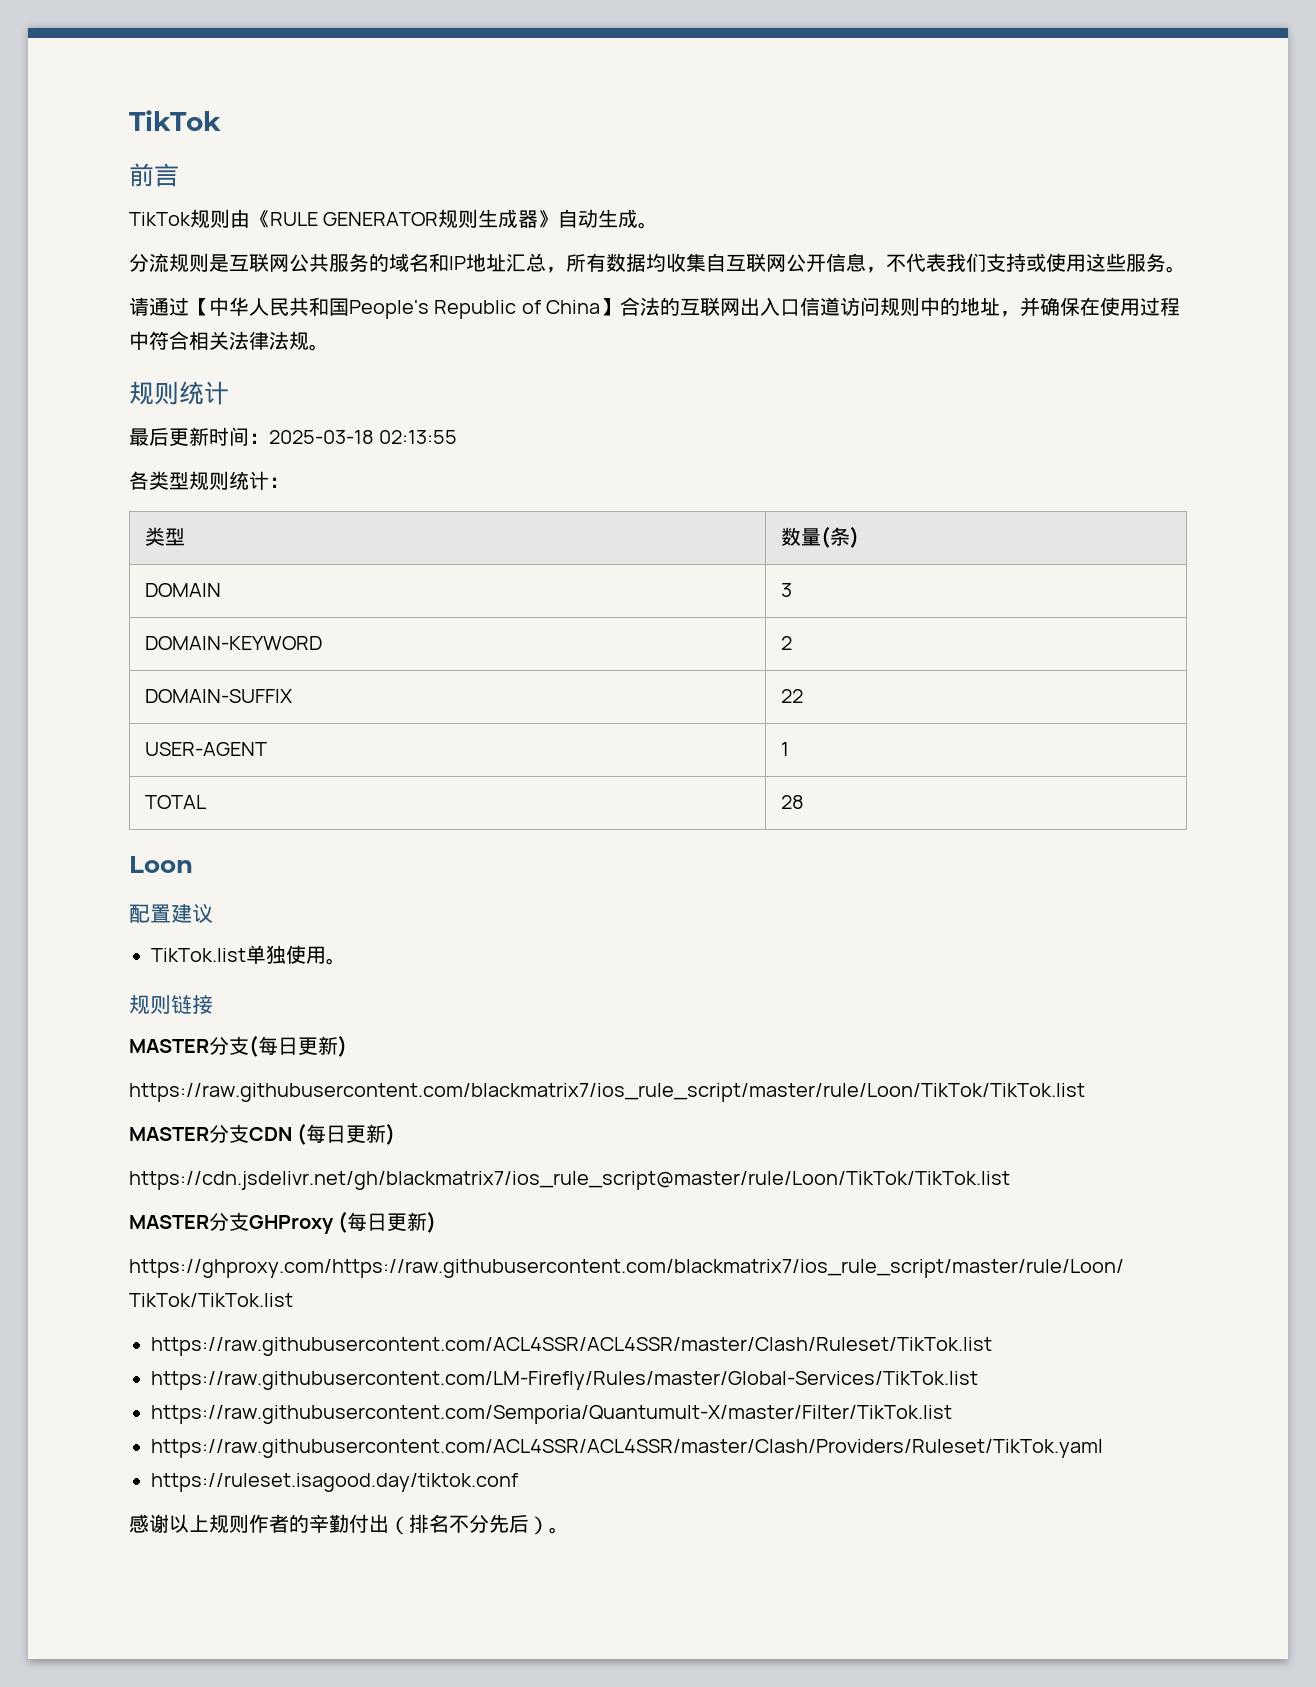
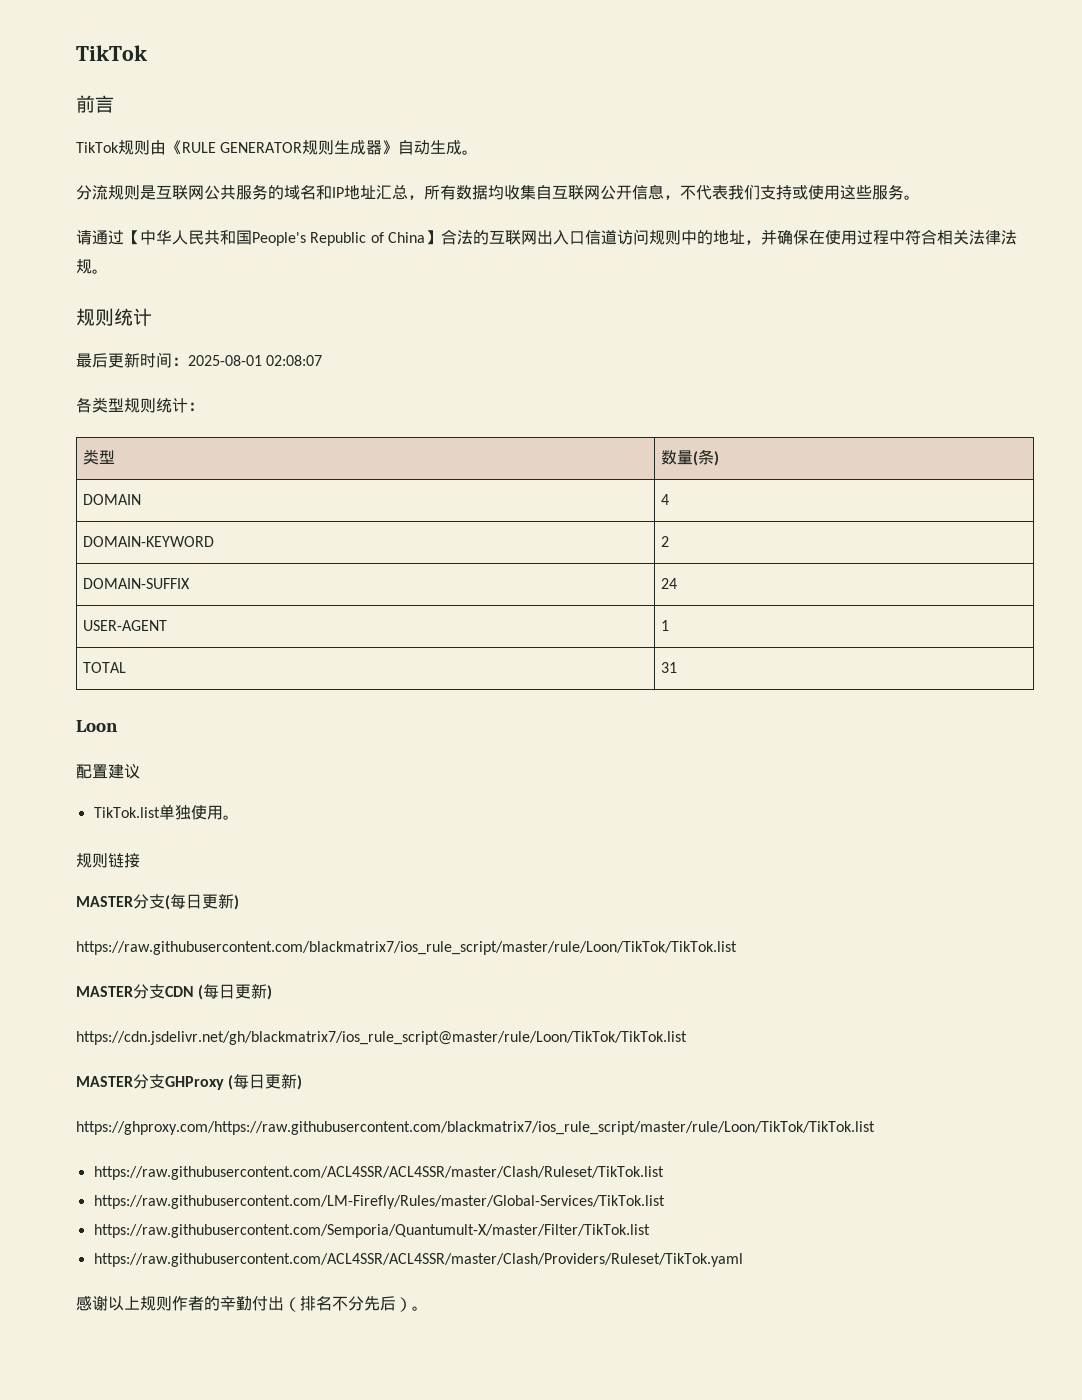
- 最后更新时间：2025-03-18 02:13:55
+ 最后更新时间：2025-08-01 02:08:07
- DOMAIN | 3
+ DOMAIN | 4
- DOMAIN-SUFFIX | 22
+ DOMAIN-SUFFIX | 24
- TOTAL | 28
+ TOTAL | 31
- https://ruleset.isagood.day/tiktok.conf

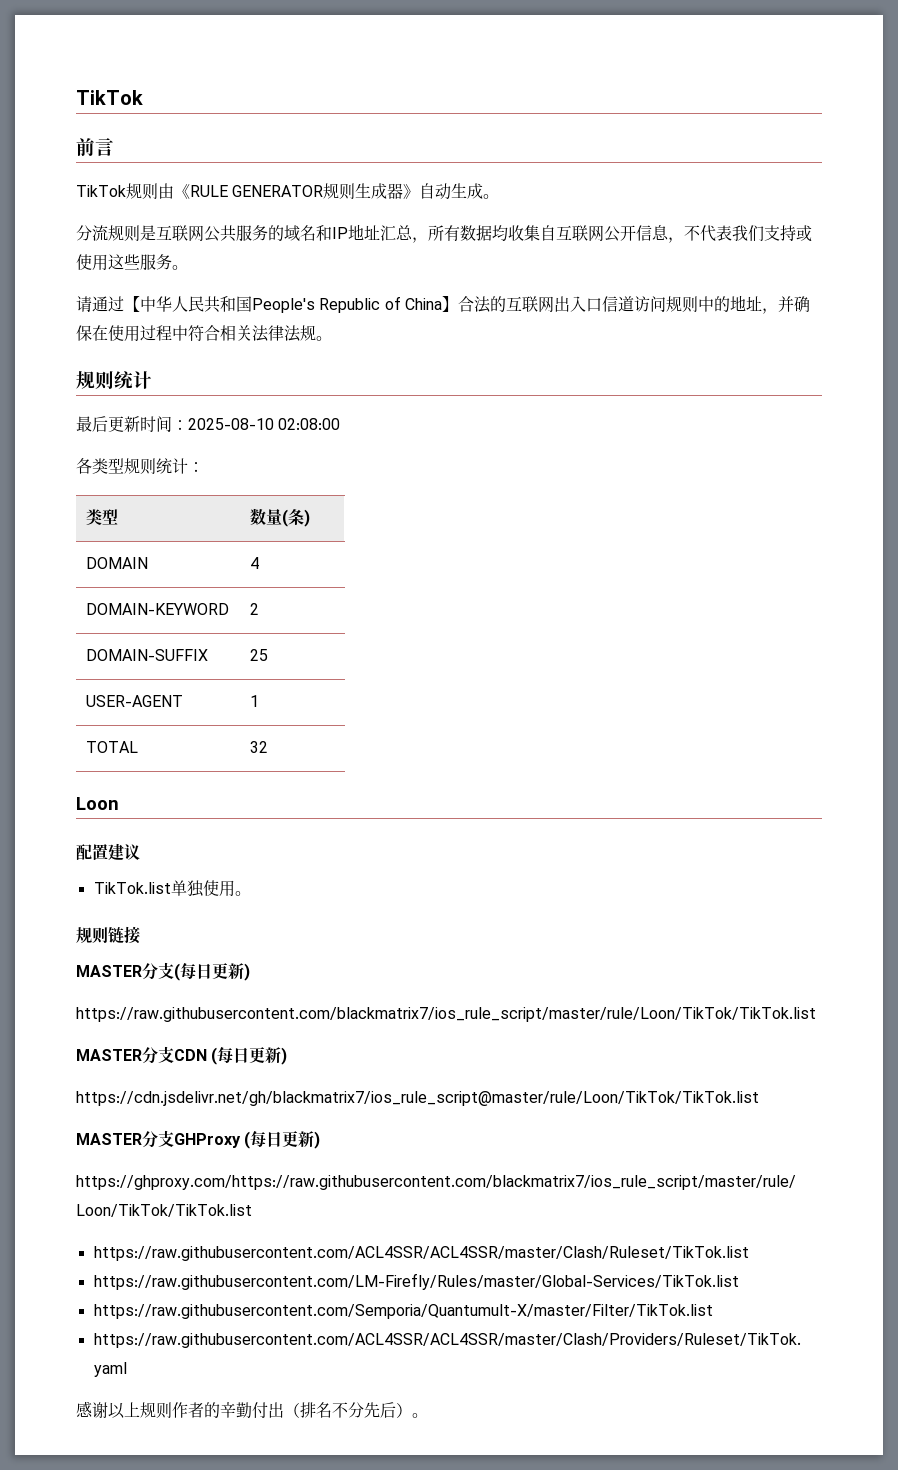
- 最后更新时间：2025-08-01 02:08:07
+ 最后更新时间：2025-08-10 02:08:00
- DOMAIN-SUFFIX | 24
+ DOMAIN-SUFFIX | 25
- TOTAL | 31
+ TOTAL | 32

